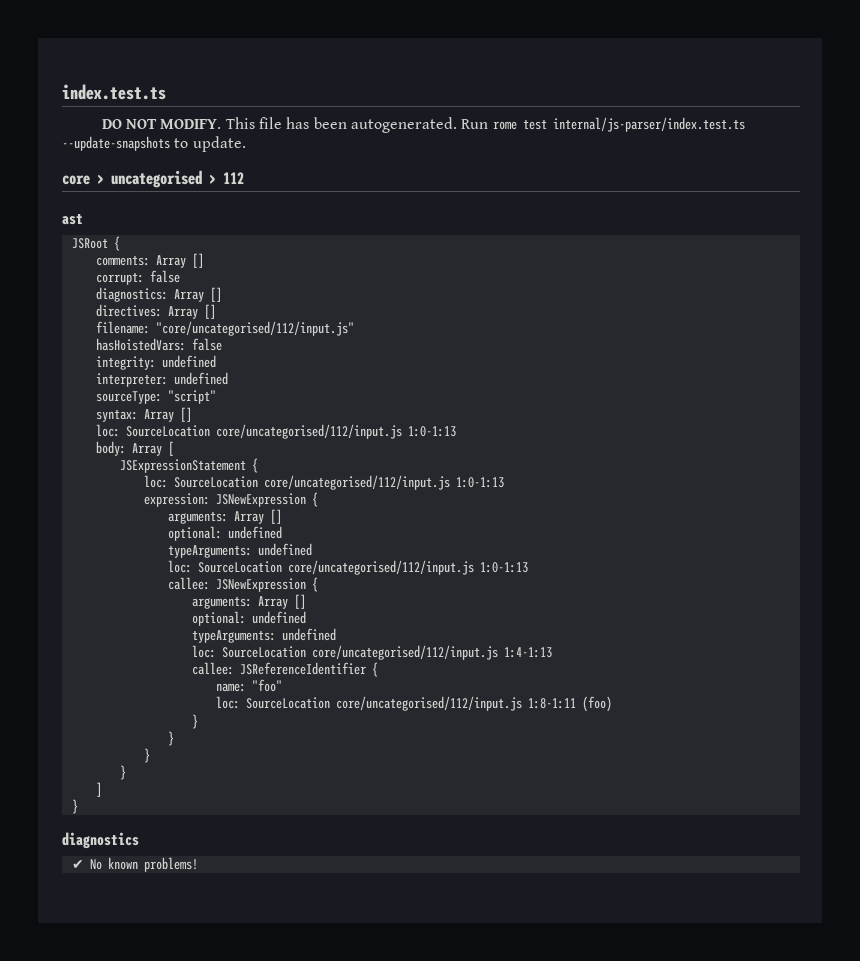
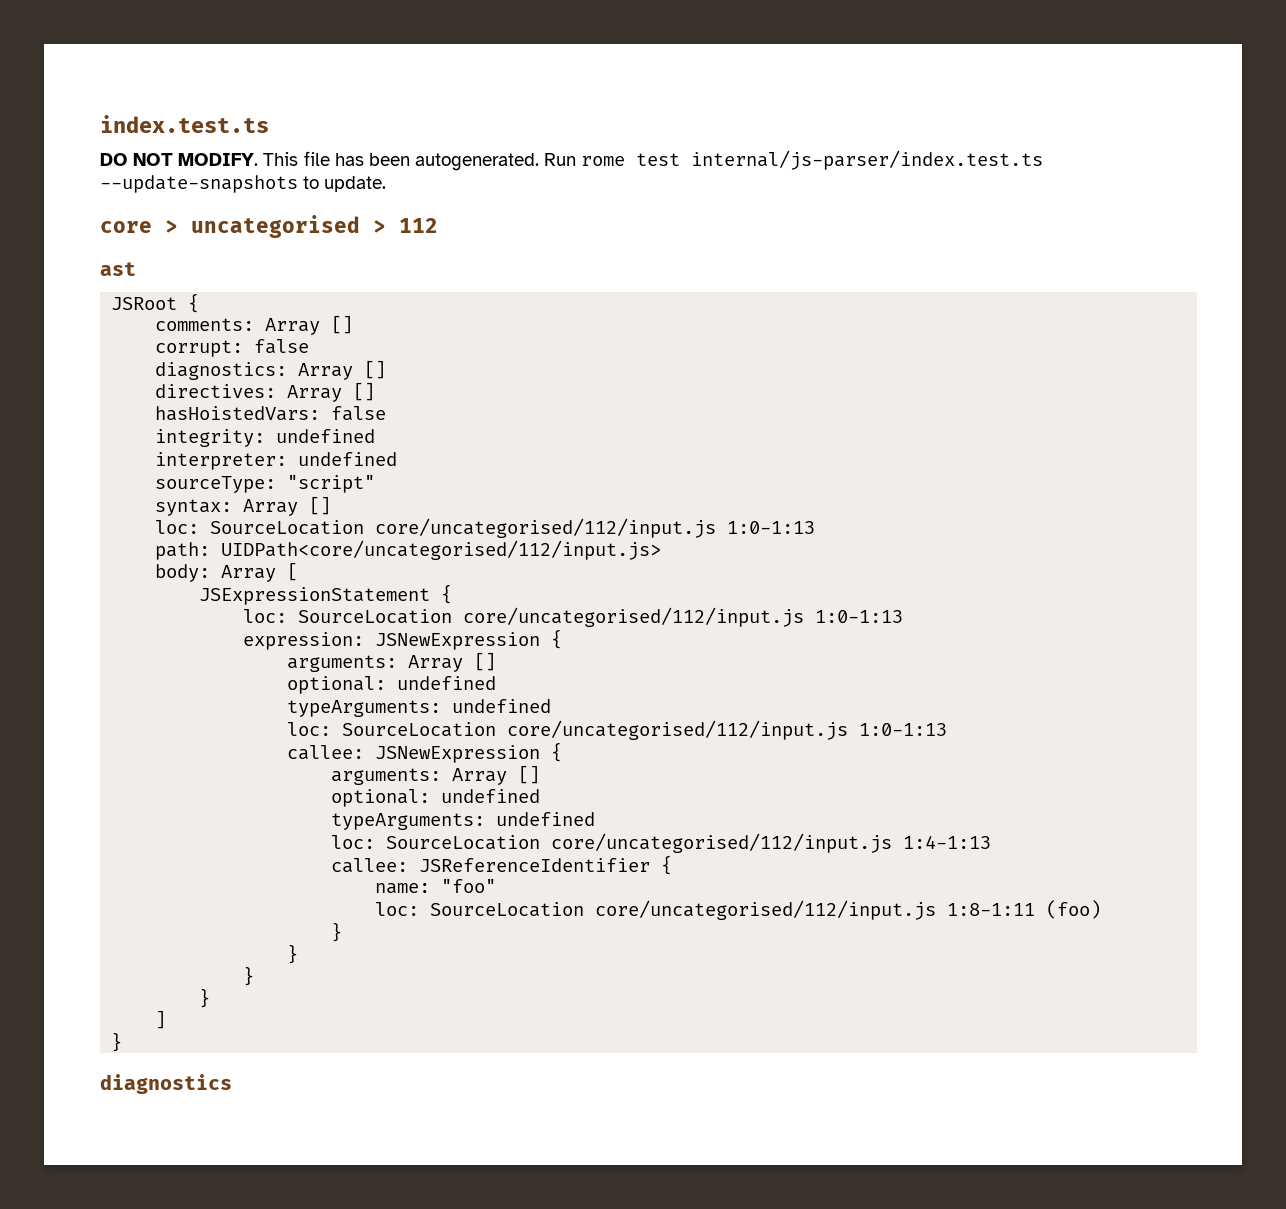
- filename: "core/uncategorised/112/input.js"
+ path: UIDPath<core/uncategorised/112/input.js>
- ✔ No known problems!

